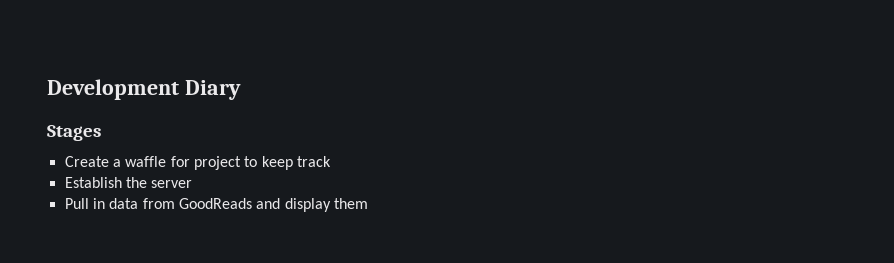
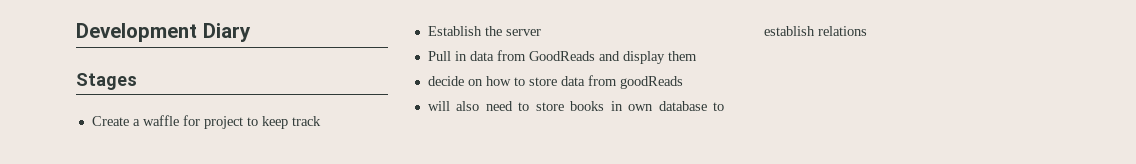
+ decide on how to store data from goodReads
+ will also need to store books in own database to establish relations

